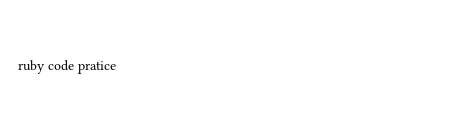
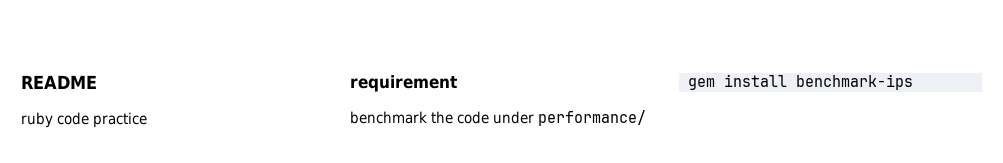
+ README
- ruby code pratice
+ ruby code practice
+ requirement
+ benchmark the code under performance/
+ gem install benchmark-ips

